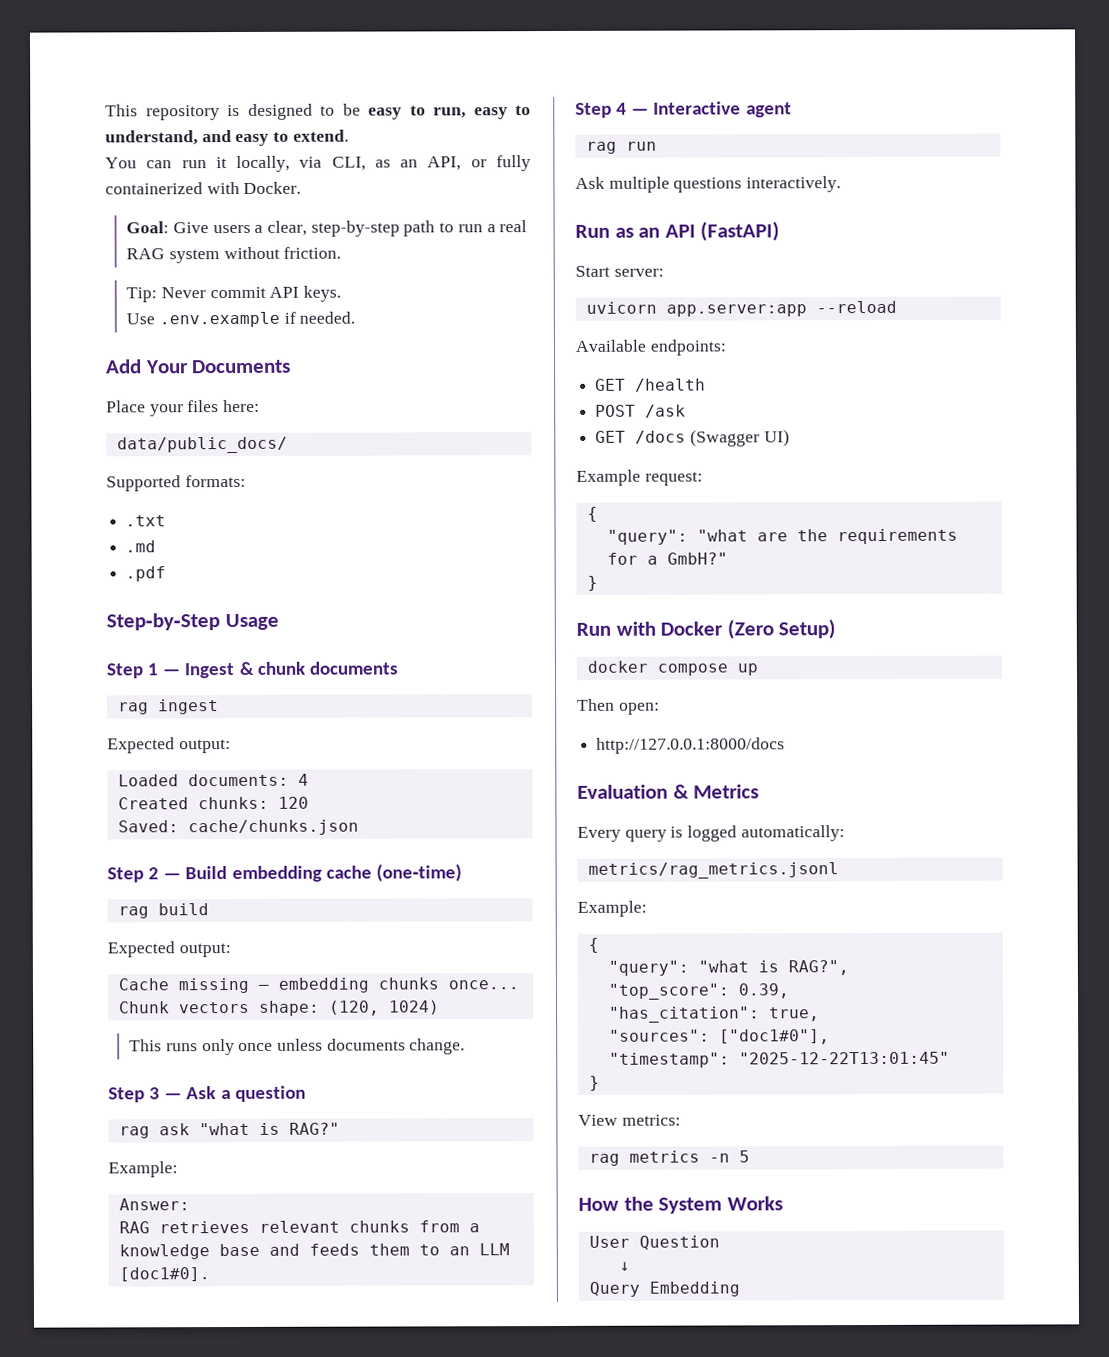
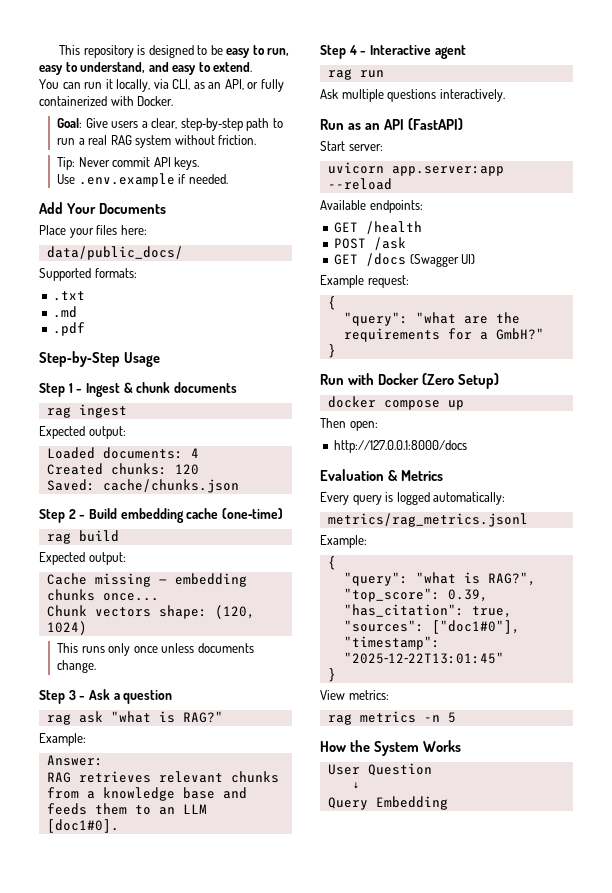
- Step 1 — Ingest & chunk documents
+ Step 1 - Ingest & chunk documents
- Step 2 — Build embedding cache (one‑time)
+ Step 2 - Build embedding cache (one‑time)
- Step 3 — Ask a question
+ Step 3 - Ask a question
- Step 4 — Interactive agent
+ Step 4 - Interactive agent

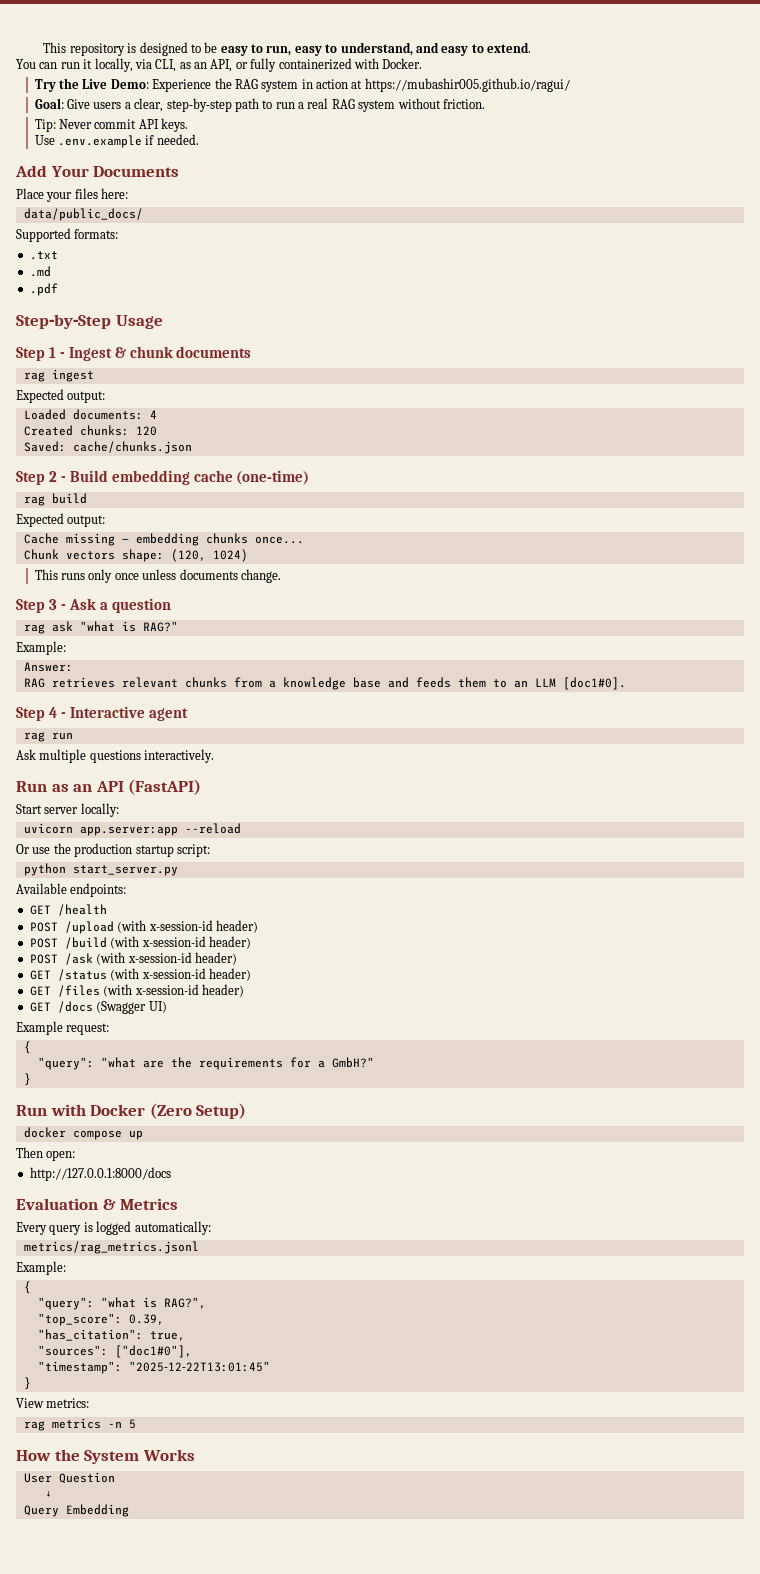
+ Try the Live Demo: Experience the RAG system in action at https://mubashir005.github.io/ragui/
- Start server:
+ Start server locally:
+ Or use the production startup script:
+ python start_server.py
  Available endpoints:
  GET /health
- POST /ask
+ POST /upload (with x-session-id header)
+ POST /build (with x-session-id header)
+ POST /ask (with x-session-id header)
+ GET /status (with x-session-id header)
+ GET /files (with x-session-id header)

